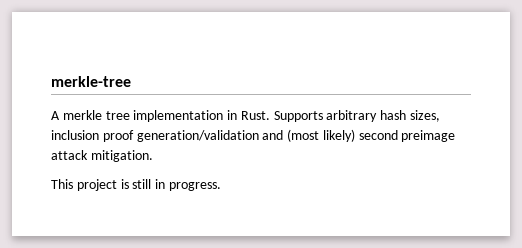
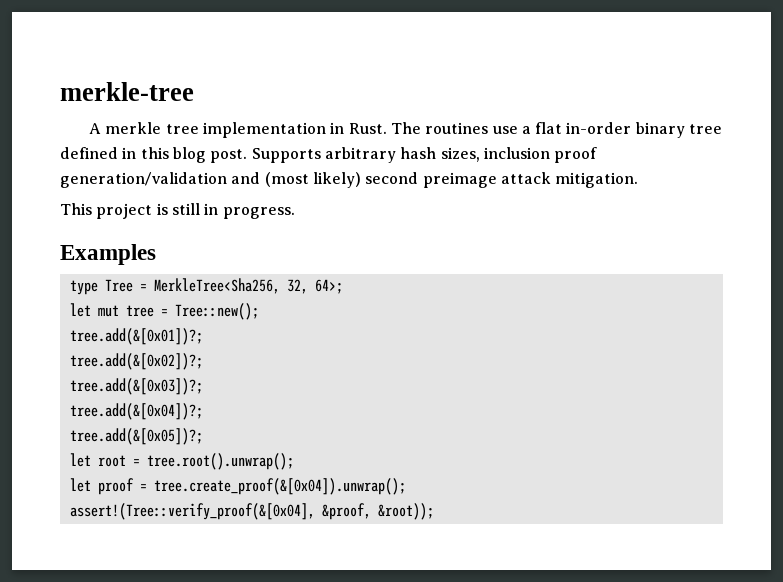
+ The routines use a flat in-order binary tree defined in this blog post.
+ Examples
+ type Tree = MerkleTree<Sha256, 32, 64>;
+ let mut tree = Tree::new();
+ tree.add(&[0x01])?;
+ tree.add(&[0x02])?;
+ tree.add(&[0x03])?;
+ tree.add(&[0x04])?;
+ tree.add(&[0x05])?;
+ let root = tree.root().unwrap();
+ let proof = tree.create_proof(&[0x04]).unwrap();
+ assert!(Tree::verify_proof(&[0x04], &proof, &root));

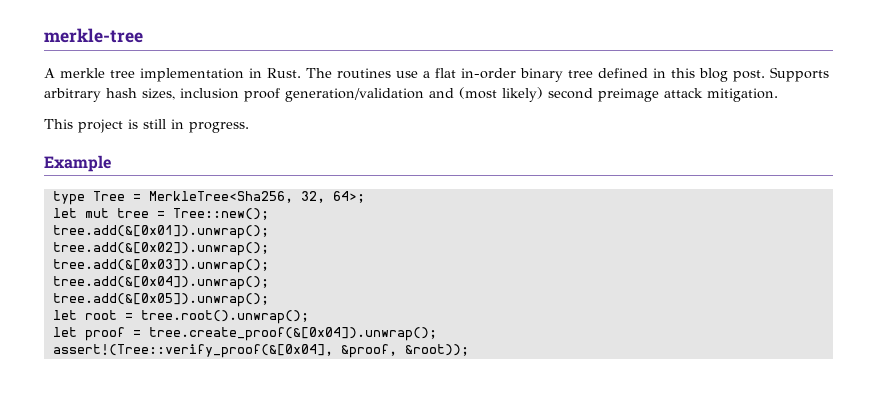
- Examples
+ Example
- tree.add(&[0x01])?;
- tree.add(&[0x02])?;
- tree.add(&[0x03])?;
- tree.add(&[0x04])?;
- tree.add(&[0x05])?;
+ tree.add(&[0x01]).unwrap();
+ tree.add(&[0x02]).unwrap();
+ tree.add(&[0x03]).unwrap();
+ tree.add(&[0x04]).unwrap();
+ tree.add(&[0x05]).unwrap();

